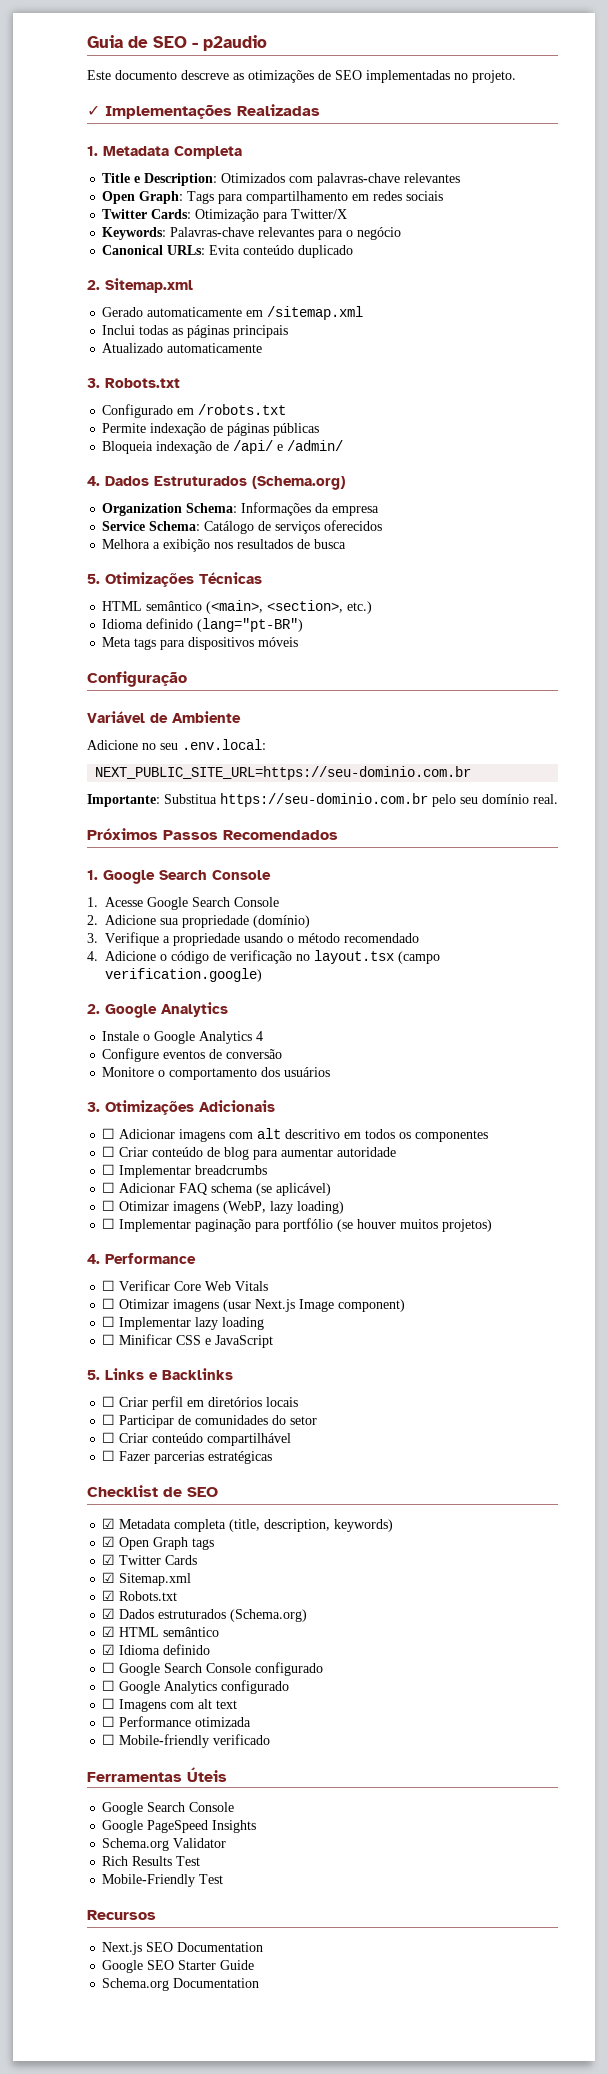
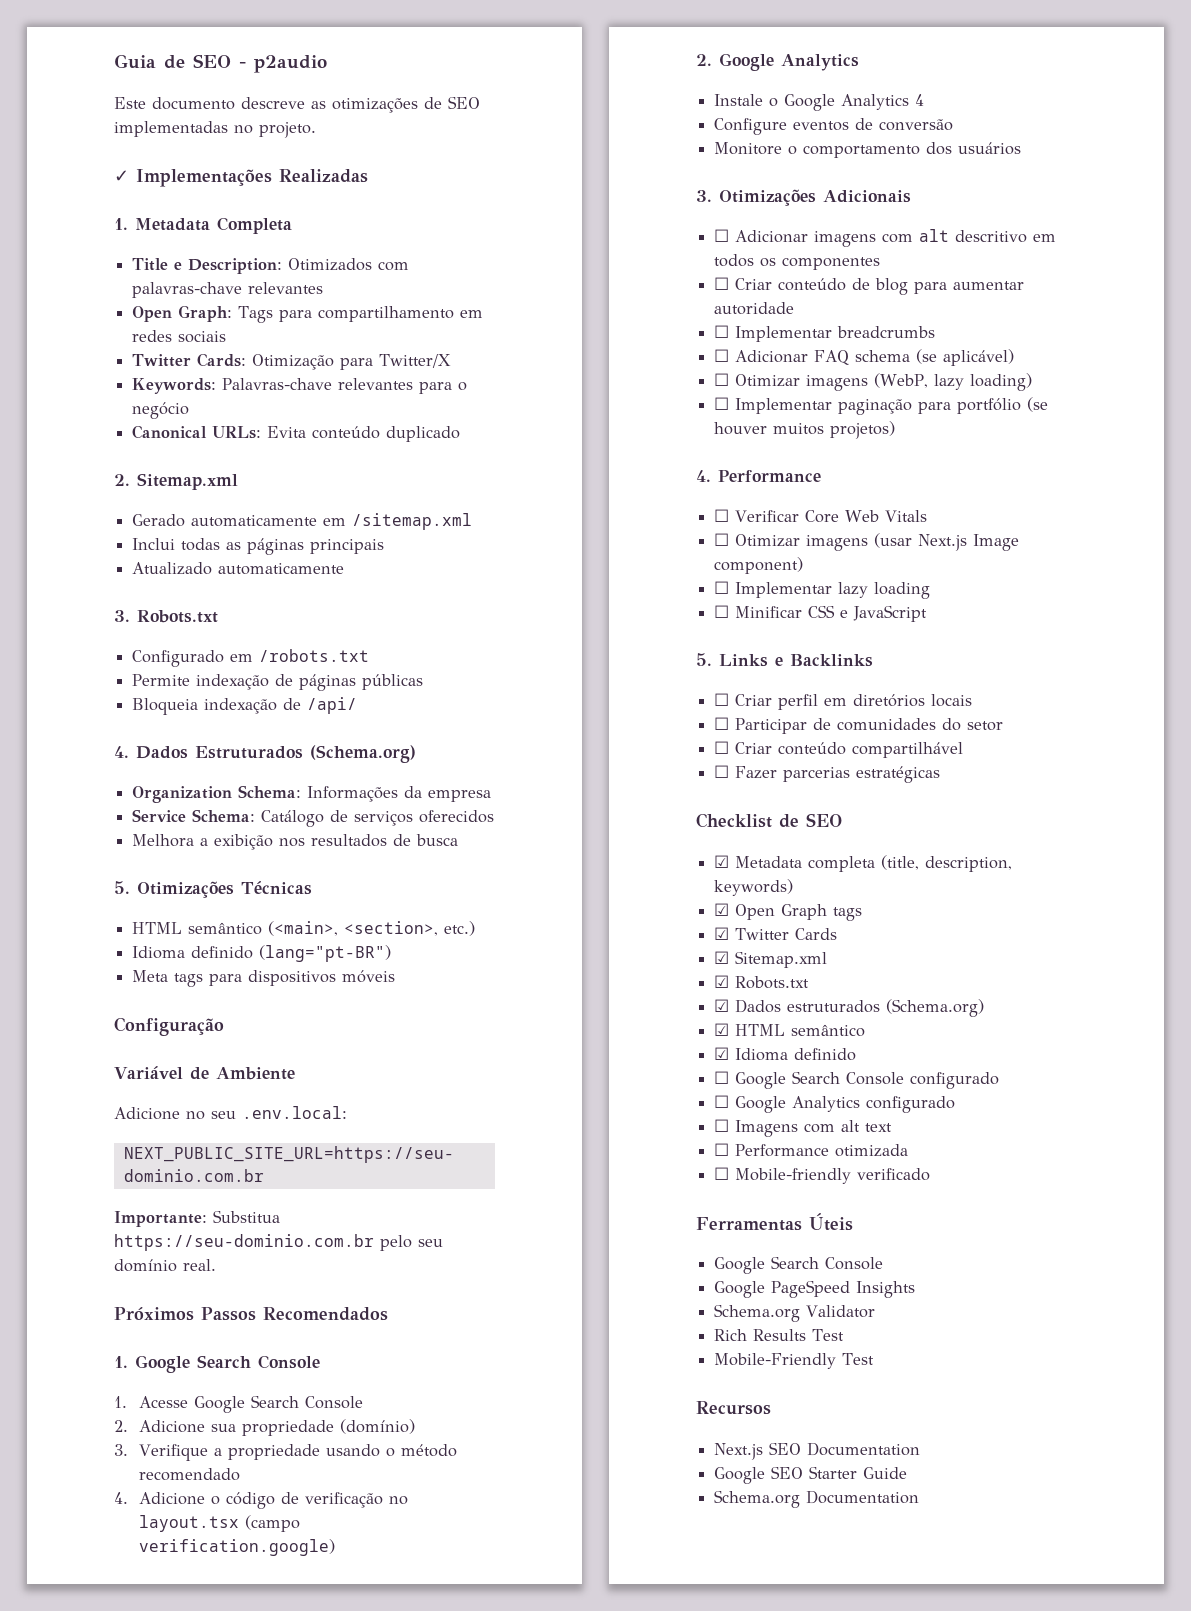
- Bloqueia indexação de /api/ e /admin/
+ Bloqueia indexação de /api/

